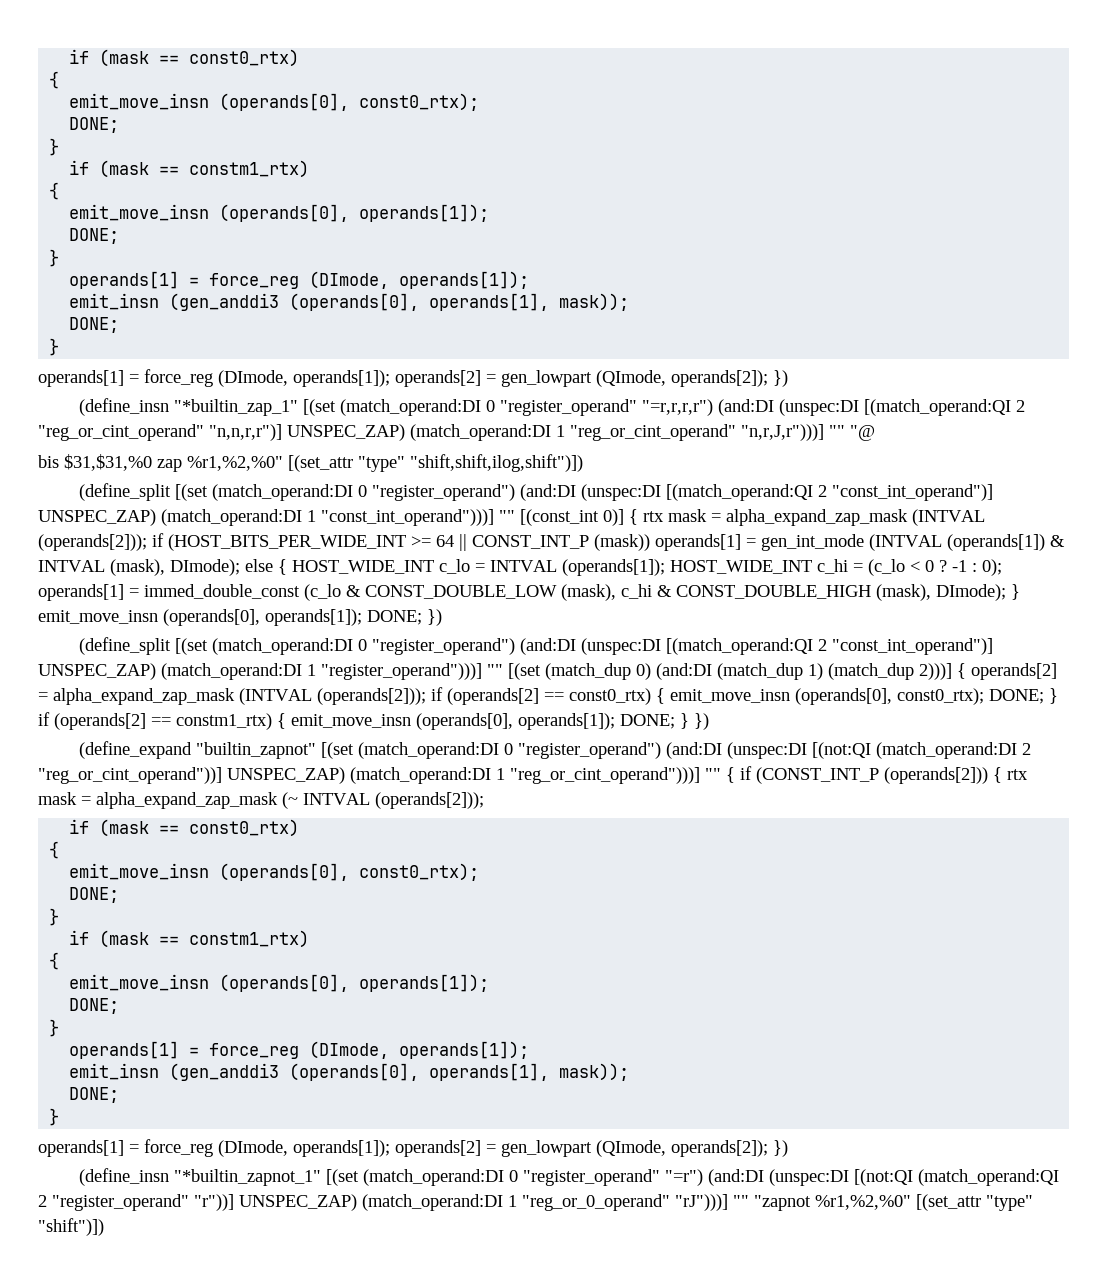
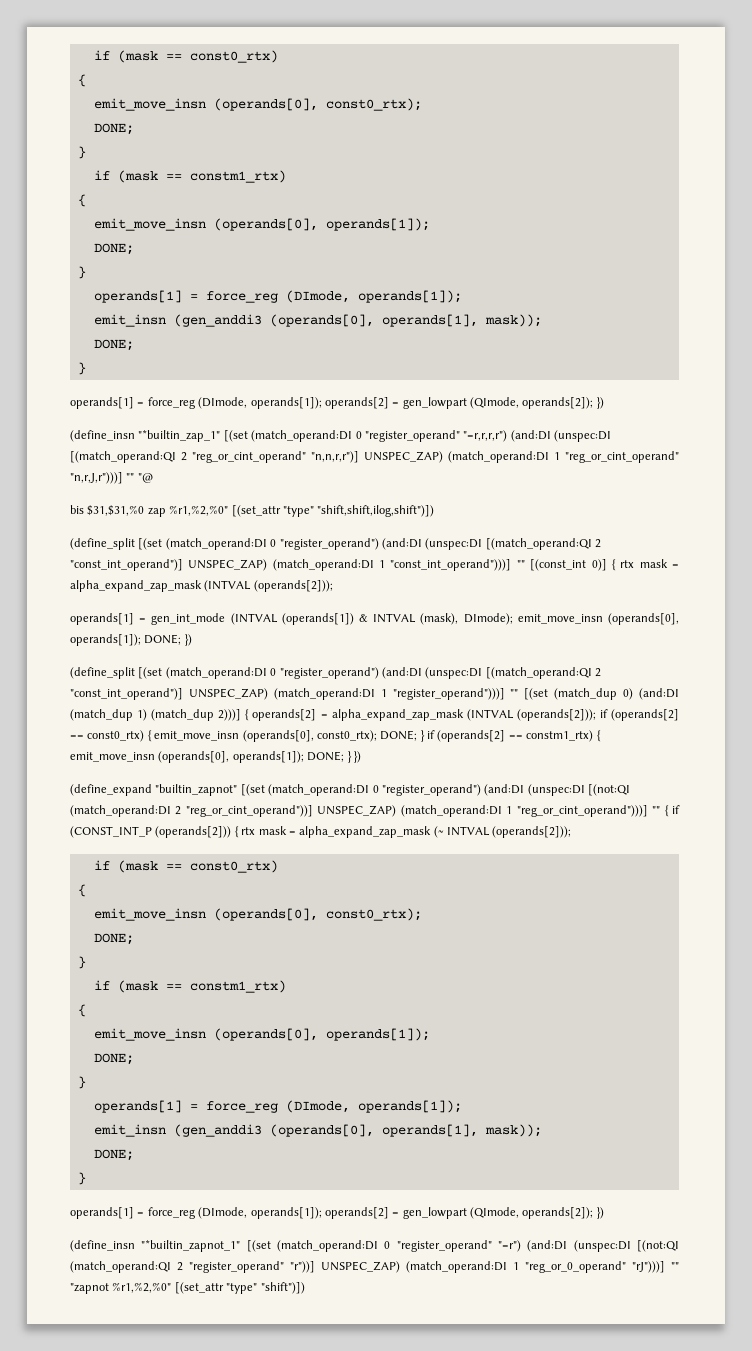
- (define_split [(set (match_operand:DI 0 "register_operand") (and:DI (unspec:DI [(match_operand:QI 2 "const_int_operand")] UNSPEC_ZAP) (match_operand:DI 1 "const_int_operand")))] "" [(const_int 0)] { rtx mask = alpha_expand_zap_mask (INTVAL (operands[2])); if (HOST_BITS_PER_WIDE_INT >= 64 || CONST_INT_P (mask)) operands[1] = gen_int_mode (INTVAL (operands[1]) & INTVAL (mask), DImode); else { HOST_WIDE_INT c_lo = INTVAL (operands[1]); HOST_WIDE_INT c_hi = (c_lo < 0 ? -1 : 0); operands[1] = immed_double_const (c_lo & CONST_DOUBLE_LOW (mask), c_hi & CONST_DOUBLE_HIGH (mask), DImode); } emit_move_insn (operands[0], operands[1]); DONE; })
+ (define_split [(set (match_operand:DI 0 "register_operand") (and:DI (unspec:DI [(match_operand:QI 2 "const_int_operand")] UNSPEC_ZAP) (match_operand:DI 1 "const_int_operand")))] "" [(const_int 0)] { rtx mask = alpha_expand_zap_mask (INTVAL (operands[2]));
+ operands[1] = gen_int_mode (INTVAL (operands[1]) & INTVAL (mask), DImode); emit_move_insn (operands[0], operands[1]); DONE; })

